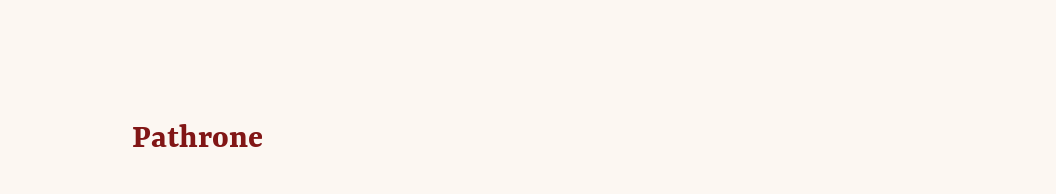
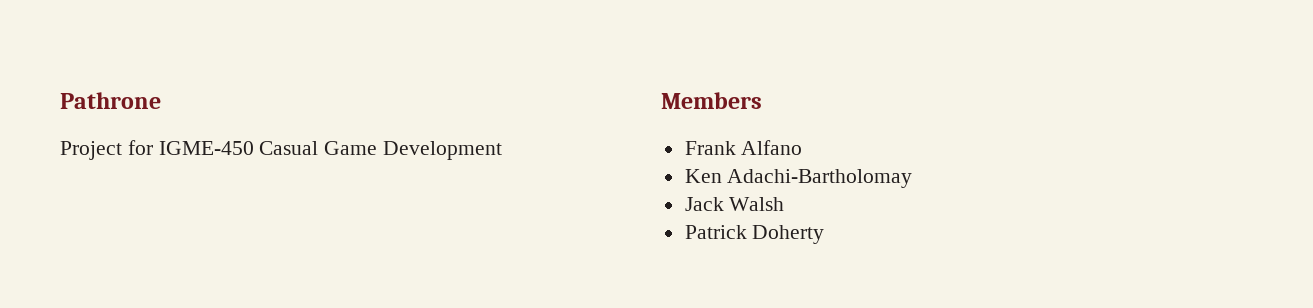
+ Project for IGME-450 Casual Game Development
+ Members
+ Frank Alfano
+ Ken Adachi-Bartholomay
+ Jack Walsh
+ Patrick Doherty

